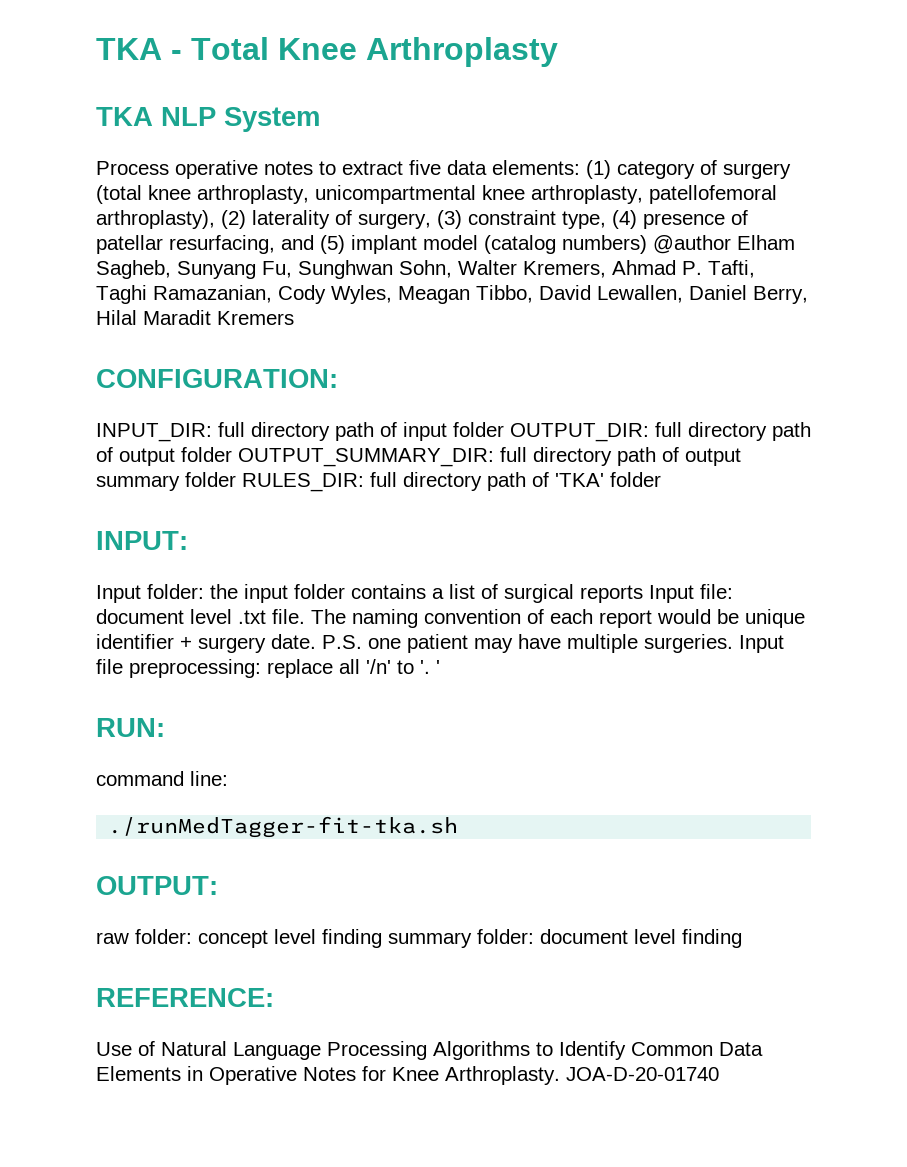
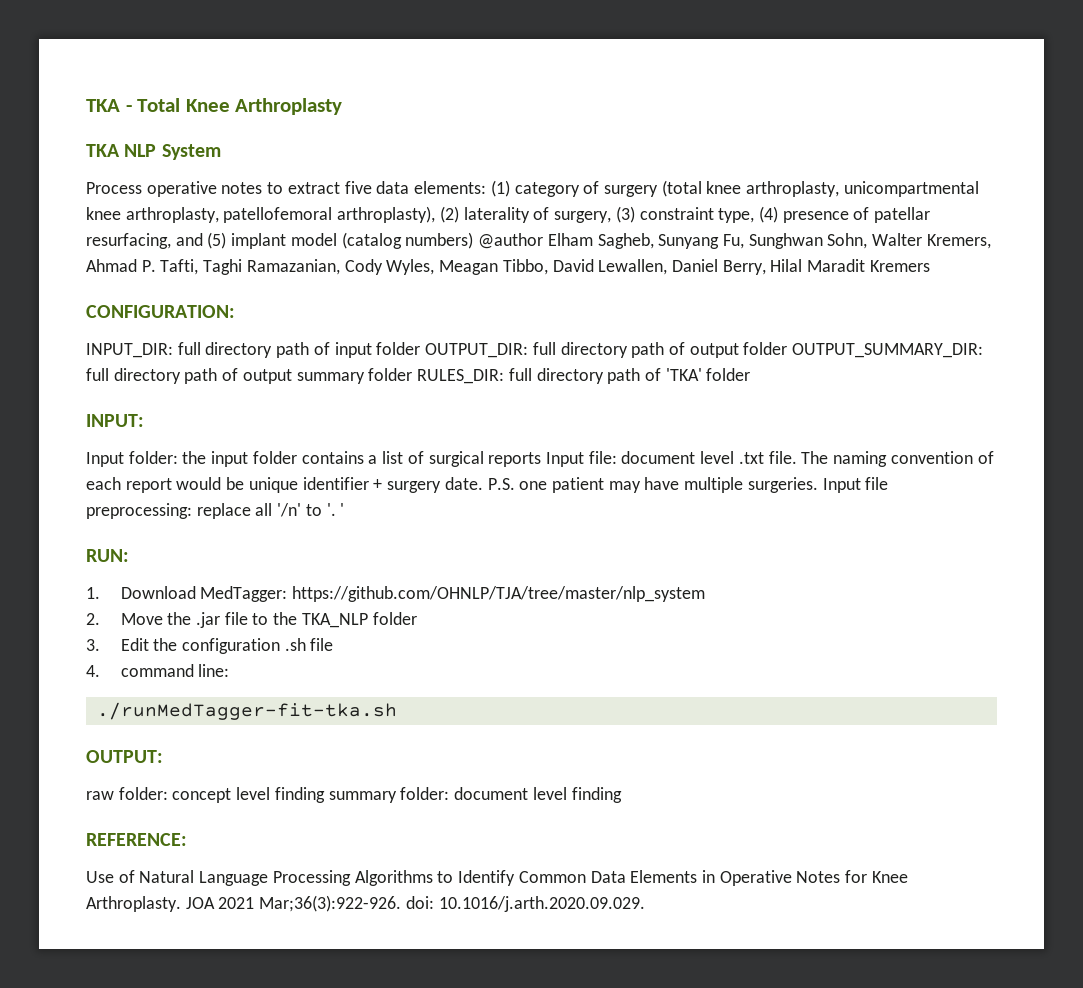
- command line:
+ 1. Download MedTagger: https://github.com/OHNLP/TJA/tree/master/nlp_system
+ 2. Move the .jar file to the TKA_NLP folder
+ 3. Edit the configuration .sh file
+ 4. command line:
- JOA-D-20-01740
+ JOA 2021 Mar;36(3):922-926. doi: 10.1016/j.arth.2020.09.029.

